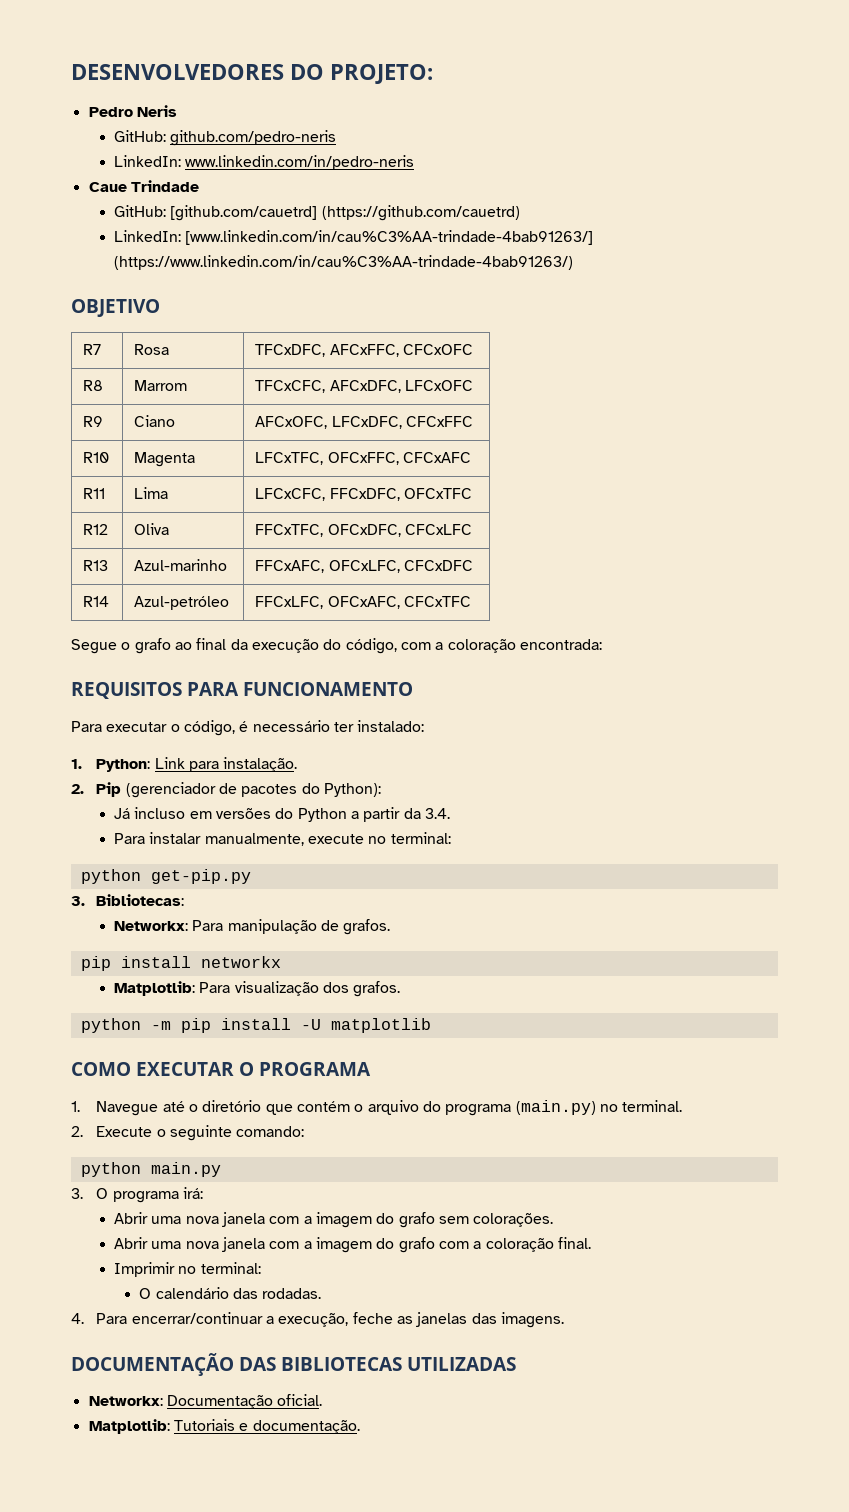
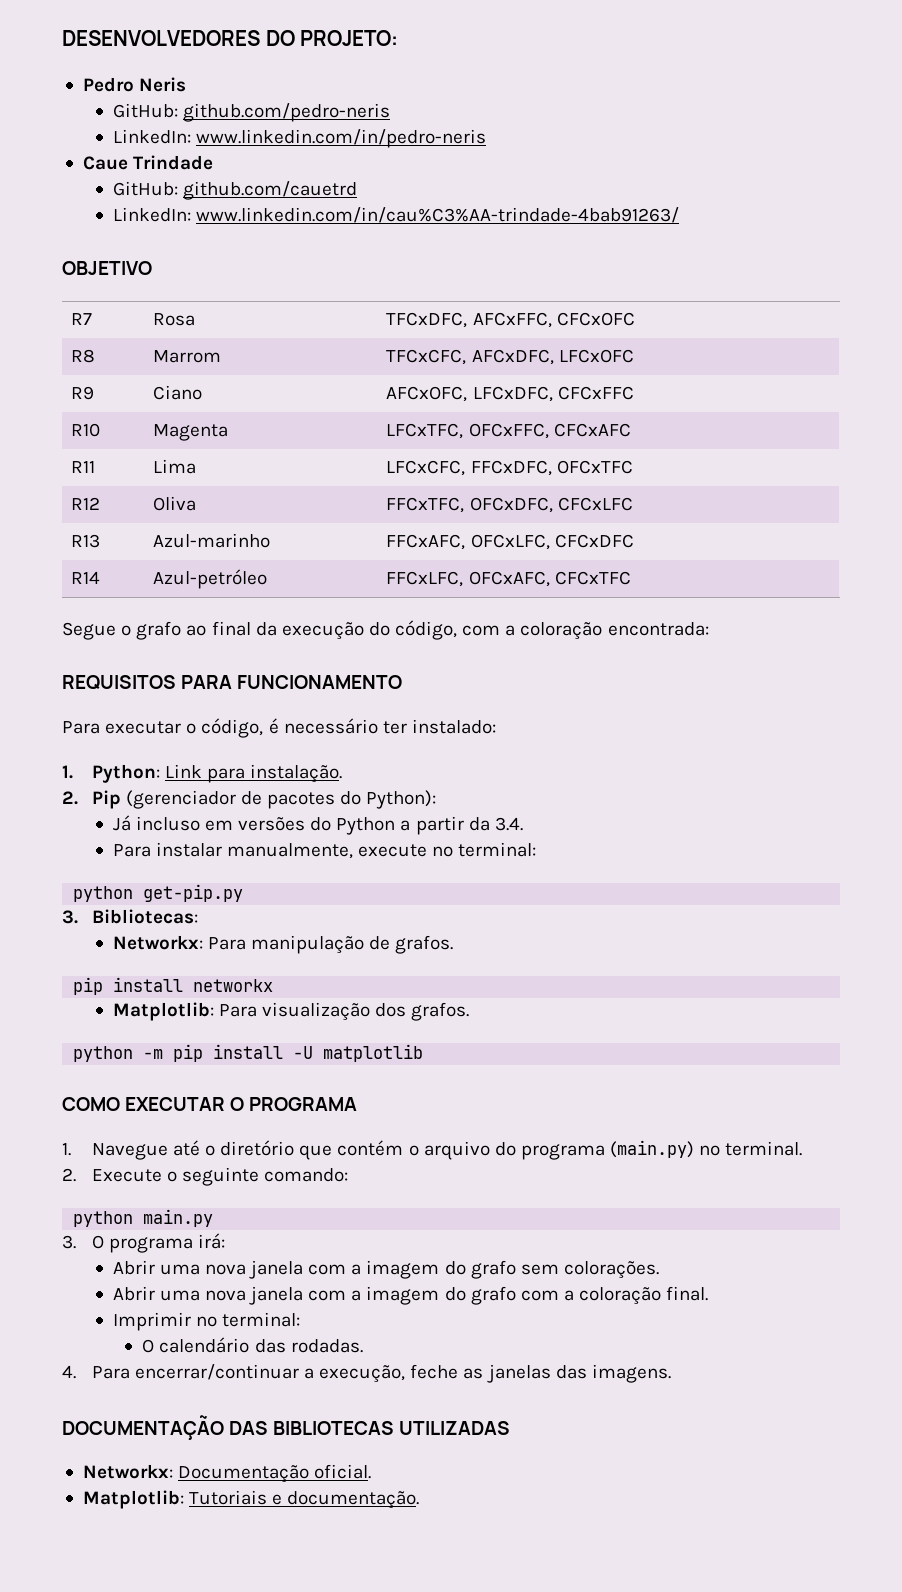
- GitHub: [github.com/cauetrd] (https://github.com/cauetrd)
- LinkedIn: [www.linkedin.com/in/cau%C3%AA-trindade-4bab91263/] (https://www.linkedin.com/in/cau%C3%AA-trindade-4bab91263/)
+ GitHub: github.com/cauetrd
+ LinkedIn: www.linkedin.com/in/cau%C3%AA-trindade-4bab91263/

